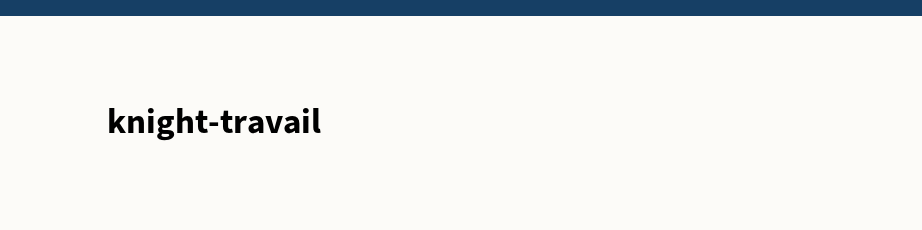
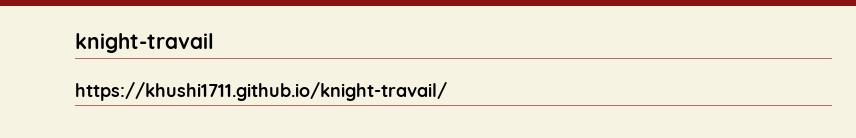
+ https://khushi1711.github.io/knight-travail/

